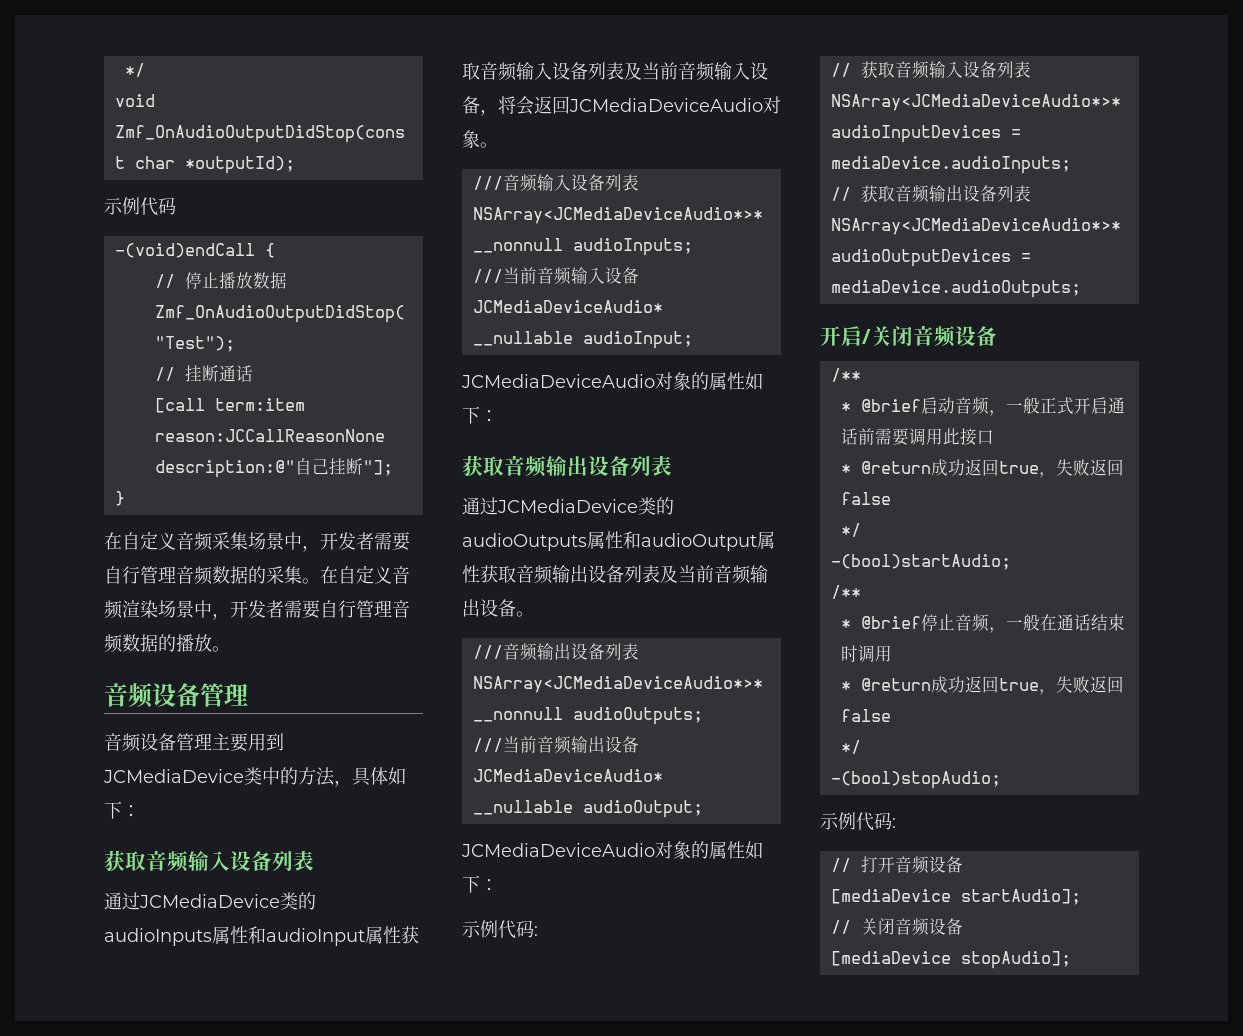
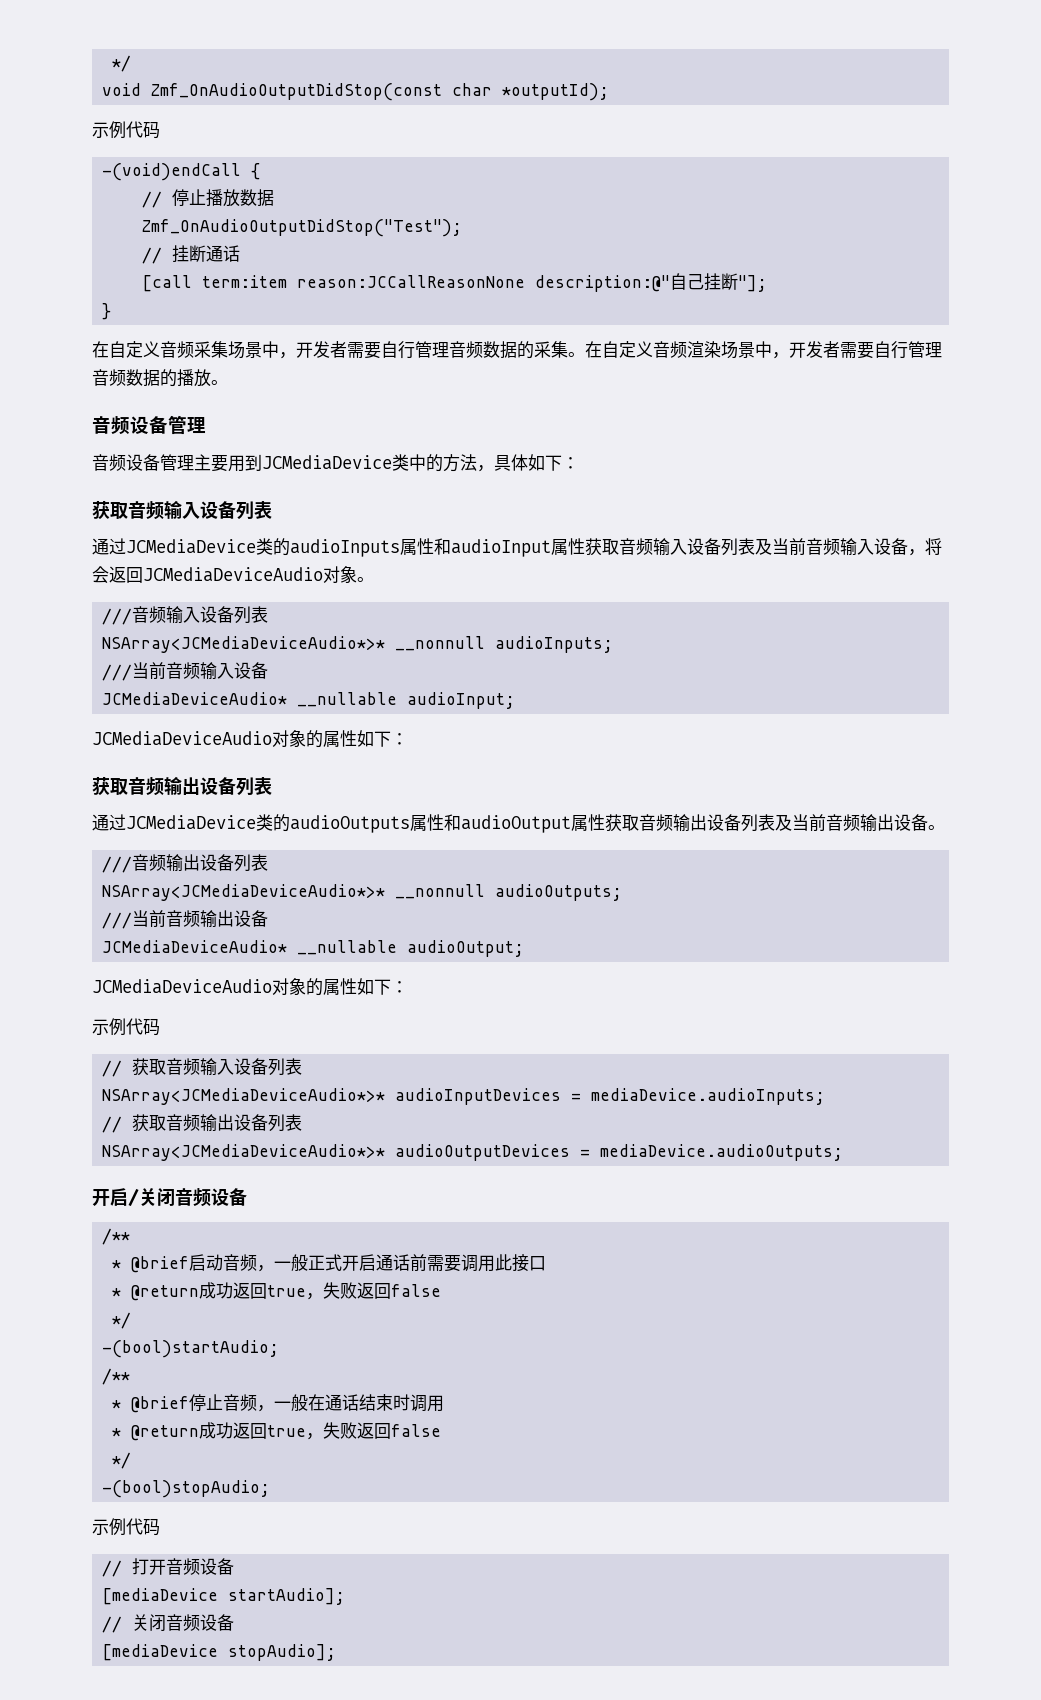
  JCMediaDeviceAudio* __nullable audioOutput;
  JCMediaDeviceAudio对象的属性如下：
- 示例代码:
+ 示例代码
  -(bool)stopAudio;
- 示例代码:
+ 示例代码

